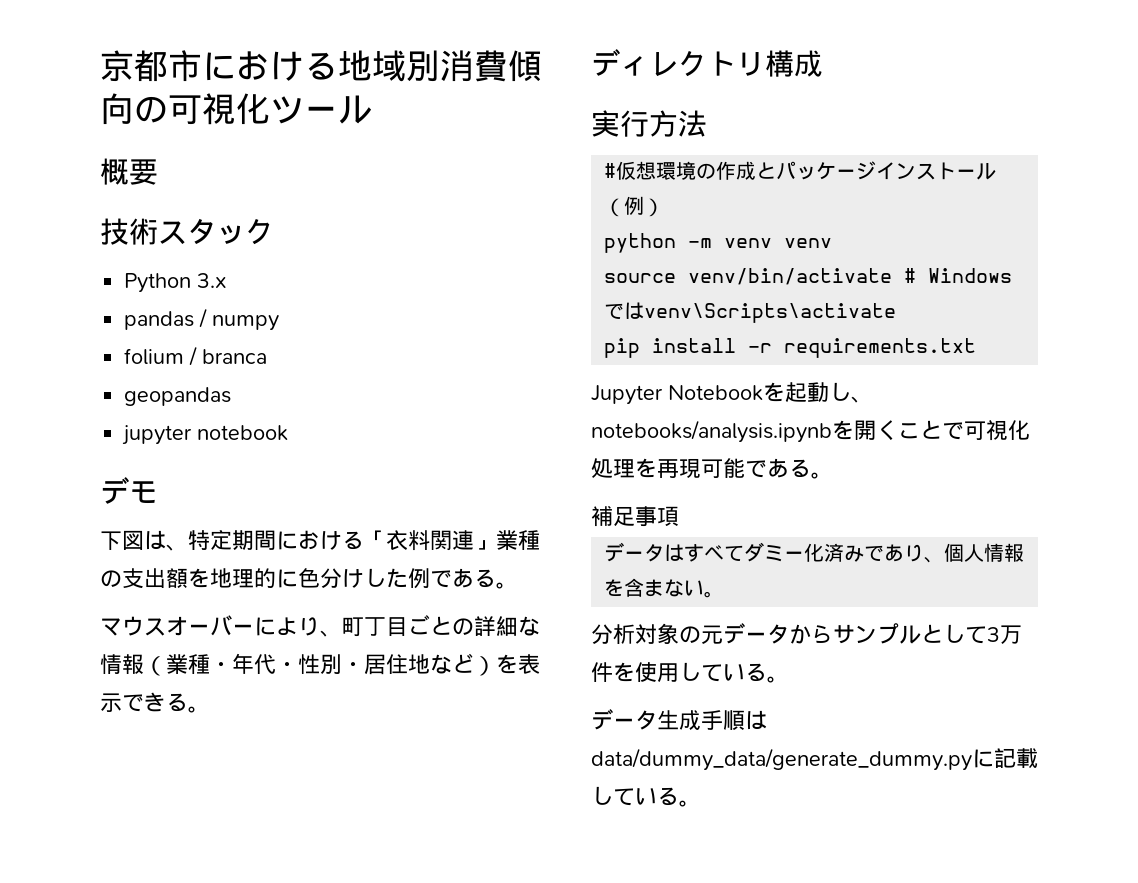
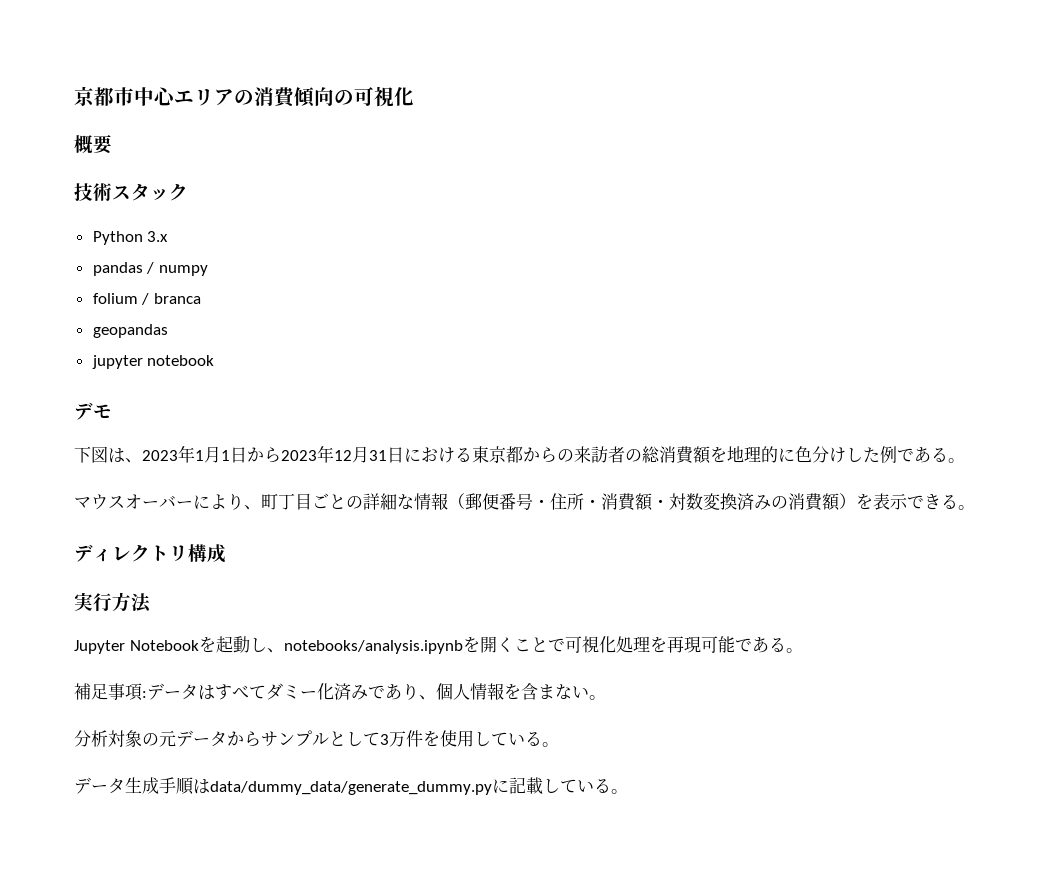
- 京都市における地域別消費傾向の可視化ツール
+ 京都市中心エリアの消費傾向の可視化
- 下図は、特定期間における「衣料関連」業種の支出額を地理的に色分けした例である。
+ 下図は、2023年1月1日から2023年12月31日における東京都からの来訪者の総消費額を地理的に色分けした例である。
- マウスオーバーにより、町丁目ごとの詳細な情報（業種・年代・性別・居住地など）を表示できる。
+ マウスオーバーにより、町丁目ごとの詳細な情報（郵便番号・住所・消費額・対数変換済みの消費額）を表示できる。
- #仮想環境の作成とパッケージインストール（例）
- python -m venv venv
- source venv/bin/activate # Windowsではvenv\Scripts\activate
- pip install -r requirements.txt
- 補足事項
- データはすべてダミー化済みであり、個人情報を含まない。
+ 補足事項:データはすべてダミー化済みであり、個人情報を含まない。

